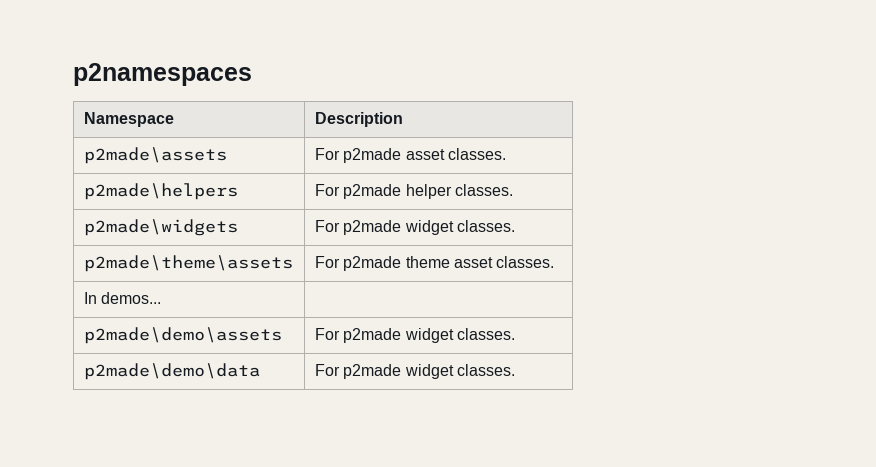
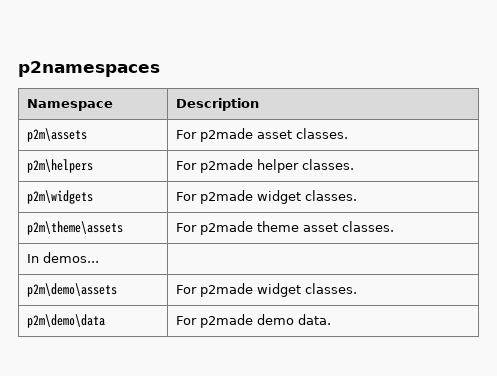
- p2made\assets | For p2made asset classes.
+ p2m\assets | For p2made asset classes.
- p2made\helpers | For p2made helper classes.
+ p2m\helpers | For p2made helper classes.
- p2made\widgets | For p2made widget classes.
- p2made\theme\assets | For p2made theme asset classes.
+ p2m\widgets | For p2made widget classes.
+ p2m\theme\assets | For p2made theme asset classes.
- p2made\demo\assets | For p2made widget classes.
- p2made\demo\data | For p2made widget classes.
+ p2m\demo\assets | For p2made widget classes.
+ p2m\demo\data | For p2made demo data.

